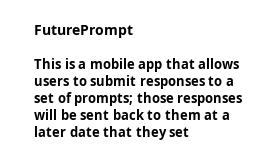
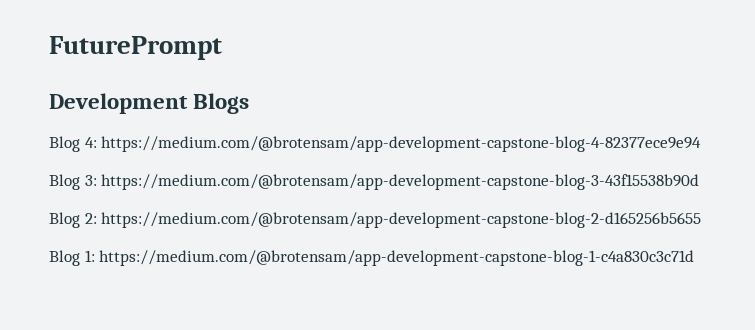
- This is a mobile app that allows users to submit responses to a set of prompts; those responses will be sent back to them at a later date that they set
+ Development Blogs
+ Blog 4: https://medium.com/@brotensam/app-development-capstone-blog-4-82377ece9e94
+ Blog 3: https://medium.com/@brotensam/app-development-capstone-blog-3-43f15538b90d
+ Blog 2: https://medium.com/@brotensam/app-development-capstone-blog-2-d165256b5655
+ Blog 1: https://medium.com/@brotensam/app-development-capstone-blog-1-c4a830c3c71d

